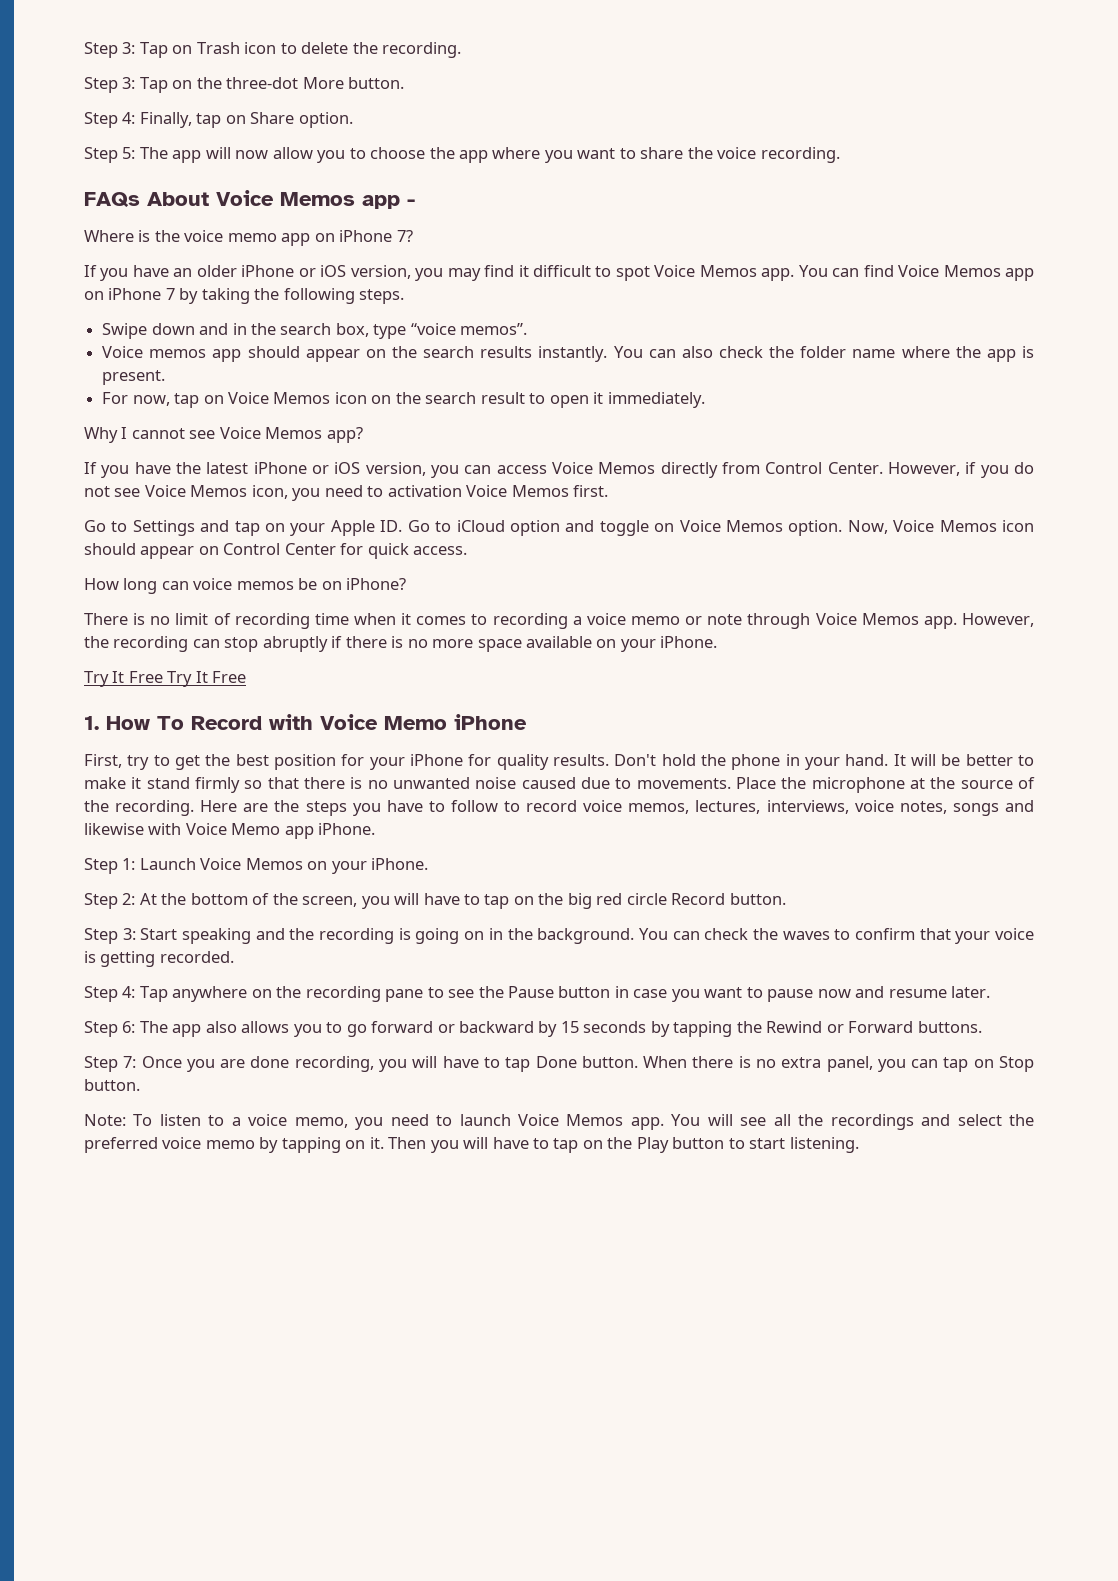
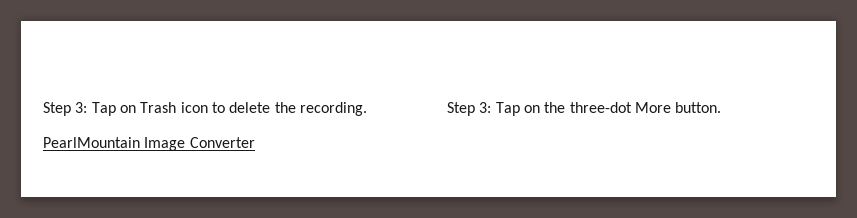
+ PearlMountain Image Converter
- Step 4: Finally, tap on Share option.
- Step 5: The app will now allow you to choose the app where you want to share the voice recording.
- FAQs About Voice Memos app -
- Where is the voice memo app on iPhone 7?
- If you have an older iPhone or iOS version, you may find it difficult to spot Voice Memos app. You can find Voice Memos app on iPhone 7 by taking the following steps.
- Swipe down and in the search box, type “voice memos”.
- Voice memos app should appear on the search results instantly. You can also check the folder name where the app is present.
- For now, tap on Voice Memos icon on the search result to open it immediately.
- Why I cannot see Voice Memos app?
- If you have the latest iPhone or iOS version, you can access Voice Memos directly from Control Center. However, if you do not see Voice Memos icon, you need to activation Voice Memos first.
- Go to Settings and tap on your Apple ID. Go to iCloud option and toggle on Voice Memos option. Now, Voice Memos icon should appear on Control Center for quick access.
- How long can voice memos be on iPhone?
- There is no limit of recording time when it comes to recording a voice memo or note through Voice Memos app. However, the recording can stop abruptly if there is no more space available on your iPhone.
- Try It Free Try It Free
- 1. How To Record with Voice Memo iPhone
- First, try to get the best position for your iPhone for quality results. Don't hold the phone in your hand. It will be better to make it stand firmly so that there is no unwanted noise caused due to movements. Place the microphone at the source of the recording. Here are the steps you have to follow to record voice memos, lectures, interviews, voice notes, songs and likewise with Voice Memo app iPhone.
- Step 1: Launch Voice Memos on your iPhone.
- Step 2: At the bottom of the screen, you will have to tap on the big red circle Record button.
- Step 3: Start speaking and the recording is going on in the background. You can check the waves to confirm that your voice is getting recorded.
- Step 4: Tap anywhere on the recording pane to see the Pause button in case you want to pause now and resume later.
- Step 6: The app also allows you to go forward or backward by 15 seconds by tapping the Rewind or Forward buttons.
- Step 7: Once you are done recording, you will have to tap Done button. When there is no extra panel, you can tap on Stop button.
- Note: To listen to a voice memo, you need to launch Voice Memos app. You will see all the recordings and select the preferred voice memo by tapping on it. Then you will have to tap on the Play button to start listening.

